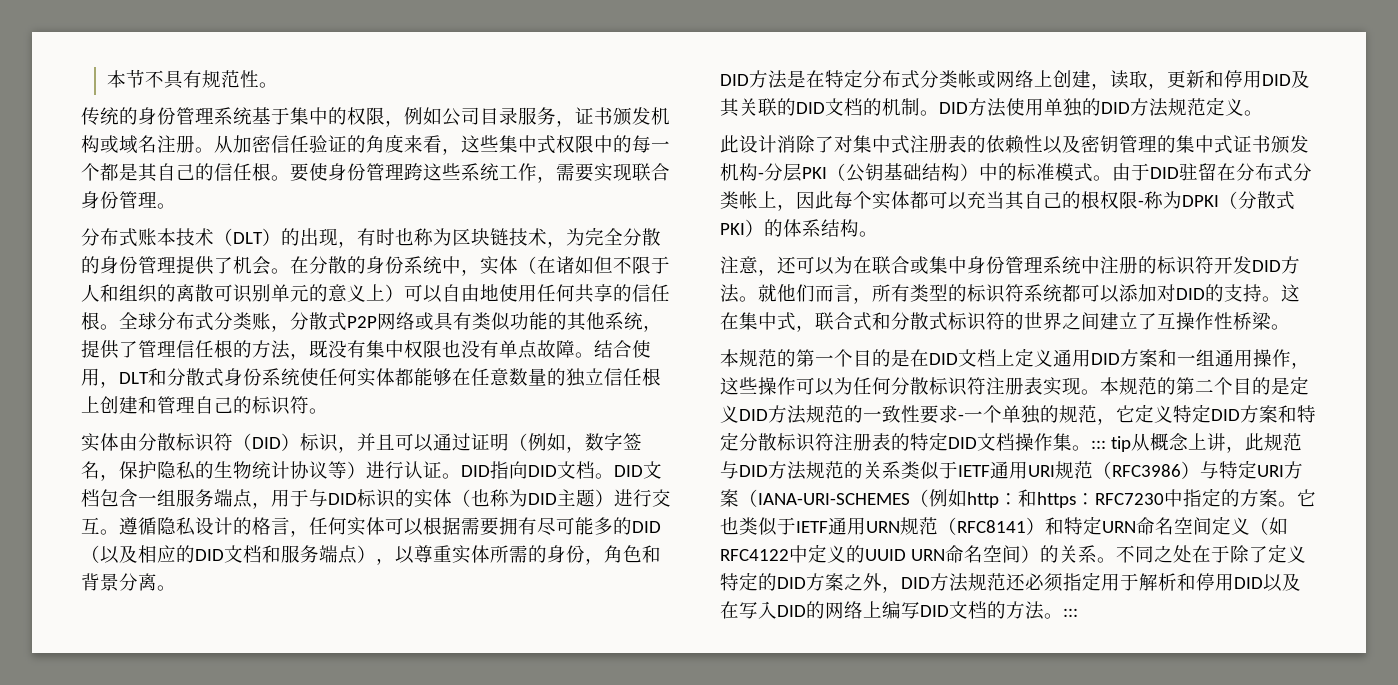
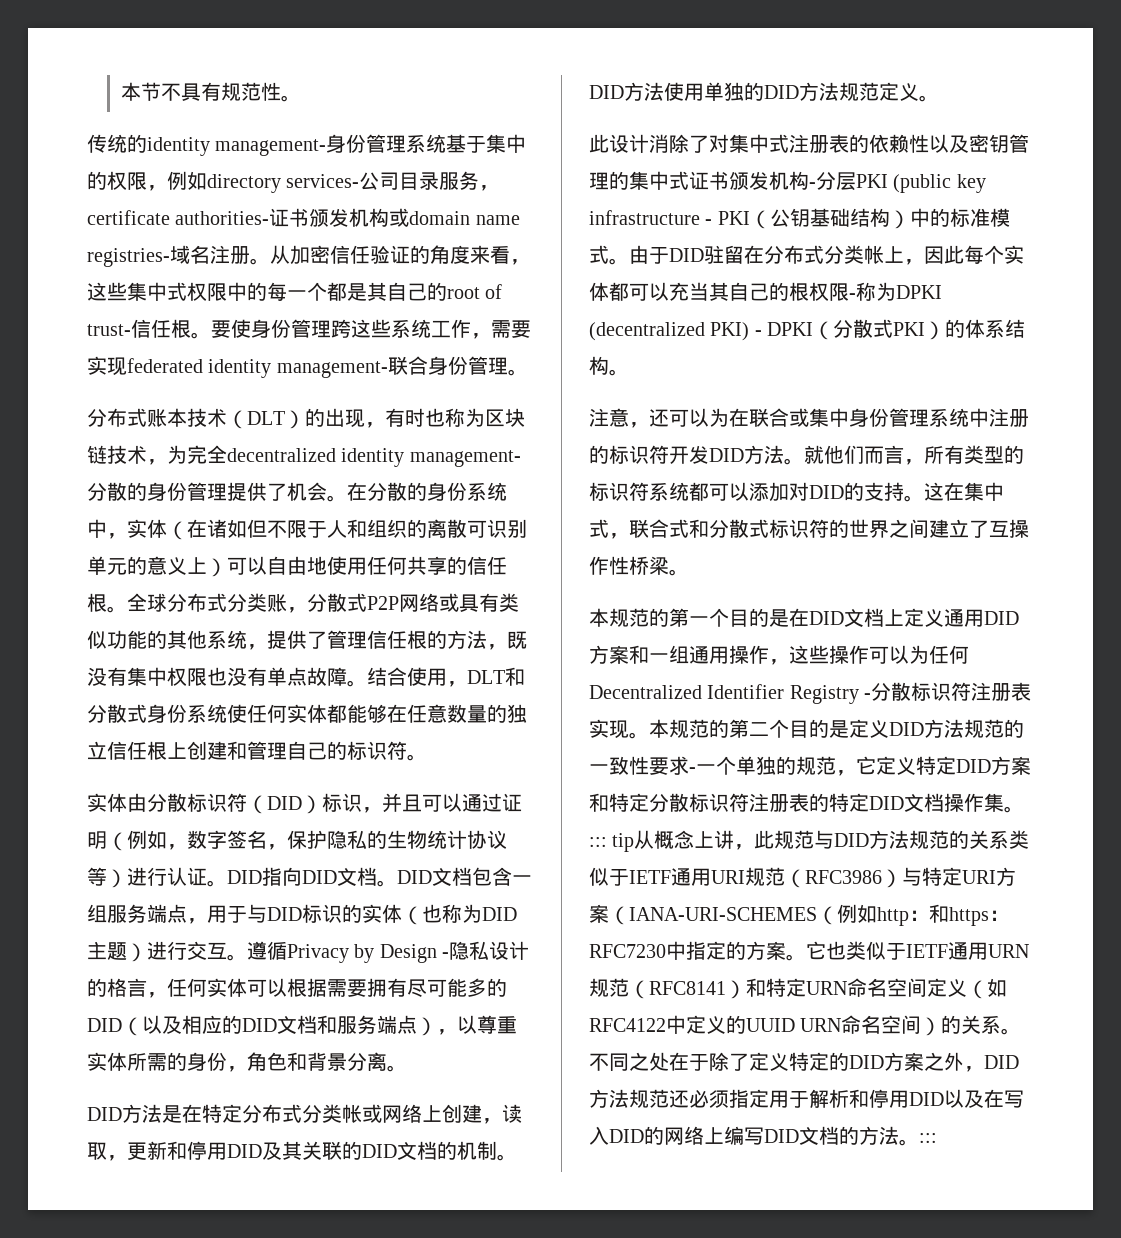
- 传统的身份管理系统基于集中的权限，例如公司目录服务，证书颁发机构或域名注册。
+ 传统的identity management-身份管理系统基于集中的权限，例如directory services-公司目录服务，certificate authorities-证书颁发机构或domain name registries-域名注册。
- 从加密信任验证的角度来看，这些集中式权限中的每一个都是其自己的信任根。
+ 从加密信任验证的角度来看，这些集中式权限中的每一个都是其自己的root of trust-信任根。
- 要使身份管理跨这些系统工作，需要实现联合身份管理。
+ 要使身份管理跨这些系统工作，需要实现federated identity management-联合身份管理。
- 分布式账本技术（DLT）的出现，有时也称为区块链技术，为完全分散的身份管理提供了机会。
+ 分布式账本技术（DLT）的出现，有时也称为区块链技术，为完全decentralized identity management-分散的身份管理提供了机会。
- 遵循隐私设计的格言，任何实体可以根据需要拥有尽可能多的DID（以及相应的DID文档和服务端点），以尊重实体所需的身份，角色和背景分离。
+ 遵循Privacy by Design -隐私设计的格言，任何实体可以根据需要拥有尽可能多的DID（以及相应的DID文档和服务端点），以尊重实体所需的身份，角色和背景分离。
- 此设计消除了对集中式注册表的依赖性以及密钥管理的集中式证书颁发机构-分层PKI（公钥基础结构）中的标准模式。
+ 此设计消除了对集中式注册表的依赖性以及密钥管理的集中式证书颁发机构-分层PKI (public key infrastructure - PKI（公钥基础结构）中的标准模式。
- 由于DID驻留在分布式分类帐上，因此每个实体都可以充当其自己的根权限-称为DPKI（分散式PKI）的体系结构。
+ 由于DID驻留在分布式分类帐上，因此每个实体都可以充当其自己的根权限-称为DPKI (decentralized PKI) - DPKI（分散式PKI）的体系结构。
- 本规范的第一个目的是在DID文档上定义通用DID方案和一组通用操作，这些操作可以为任何分散标识符注册表实现。
+ 本规范的第一个目的是在DID文档上定义通用DID方案和一组通用操作，这些操作可以为任何Decentralized Identifier Registry -分散标识符注册表实现。

